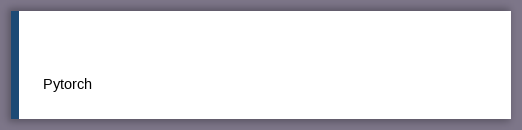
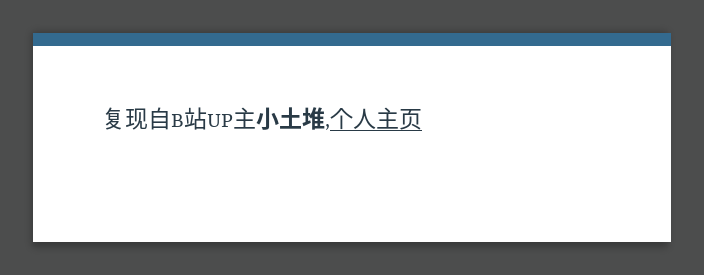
- Pytorch
+ 复现自B站UP主小土堆,个人主页

